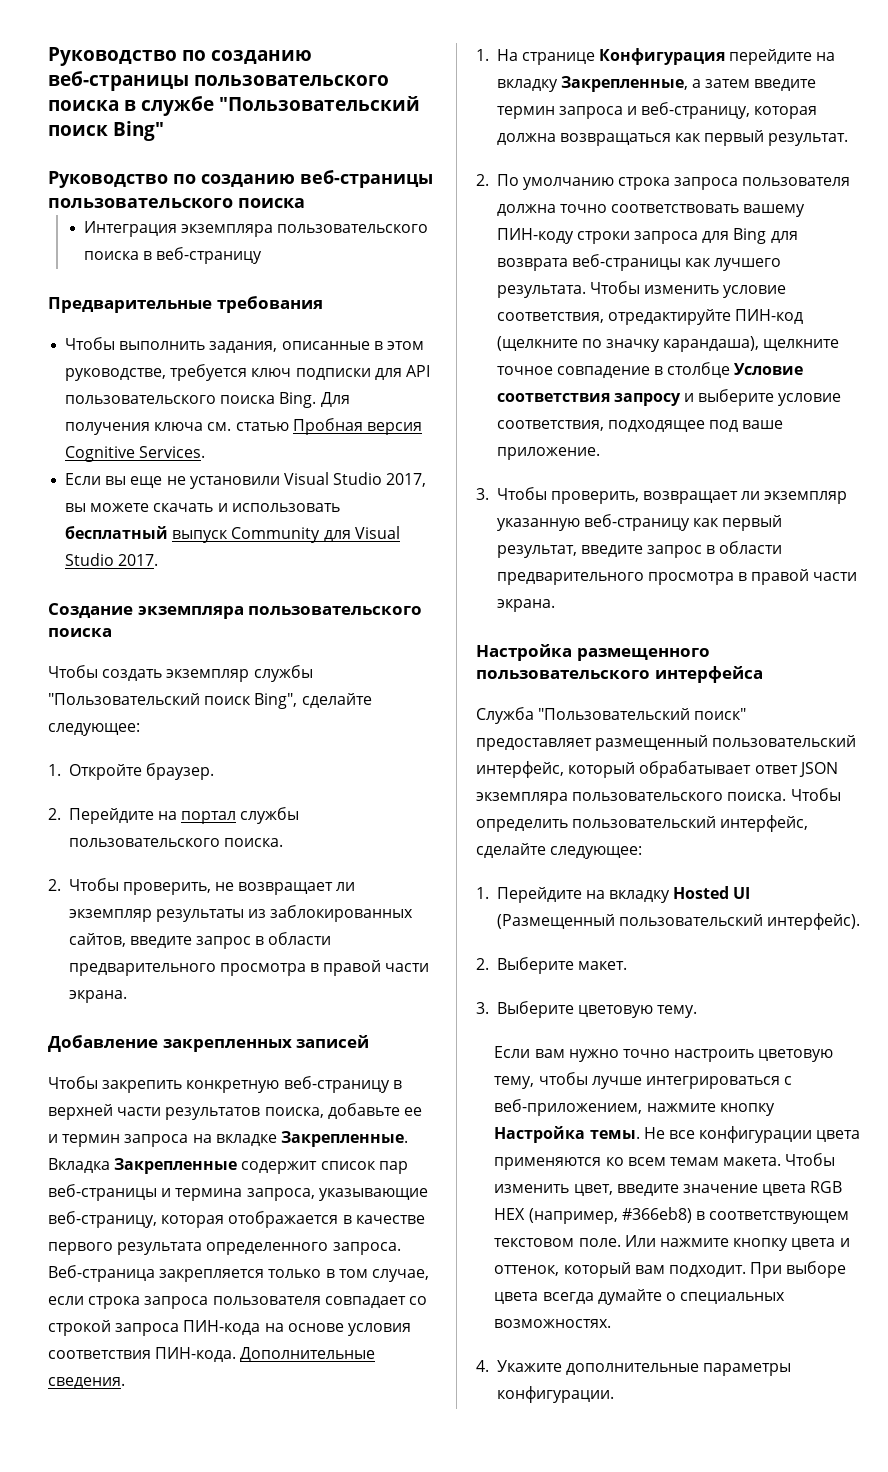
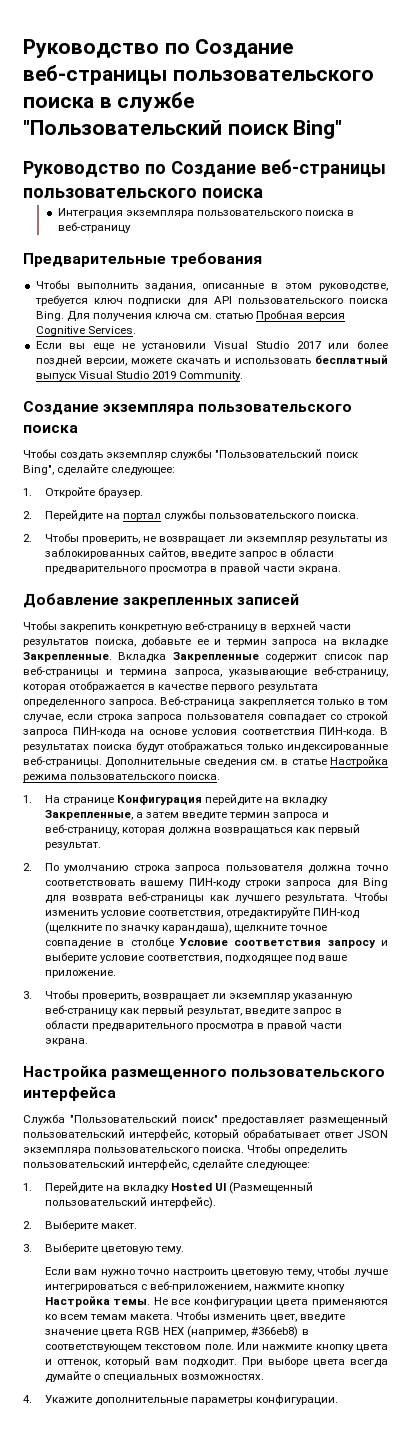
- Руководство по созданию веб-страницы пользовательского поиска в службе "Пользовательский поиск Bing"
- Руководство по созданию веб-страницы пользовательского поиска
+ Руководство по Создание веб-страницы пользовательского поиска в службе "Пользовательский поиск Bing"
+ Руководство по Создание веб-страницы пользовательского поиска
- Если вы еще не установили Visual Studio 2017, вы можете скачать и использовать бесплатный выпуск Community для Visual Studio 2017.
+ Если вы еще не установили Visual Studio 2017 или более поздней версии, можете скачать и использовать бесплатный выпуск Visual Studio 2019 Community.
- Дополнительные сведения.
+ В результатах поиска будут отображаться только индексированные веб-страницы. Дополнительные сведения см. в статье Настройка режима пользовательского поиска.

